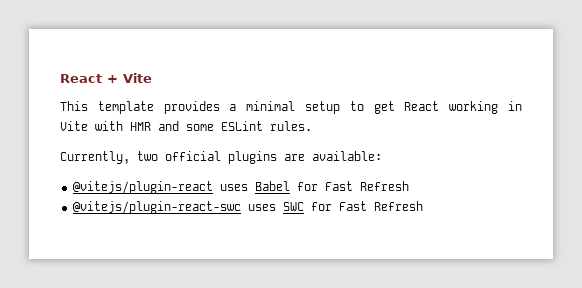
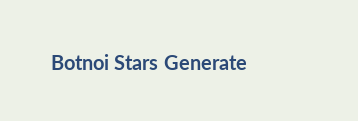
- React + Vite
- This template provides a minimal setup to get React working in Vite with HMR and some ESLint rules.
- Currently, two official plugins are available:
- @vitejs/plugin-react uses Babel for Fast Refresh
- @vitejs/plugin-react-swc uses SWC for Fast Refresh
+ Botnoi Stars Generate

